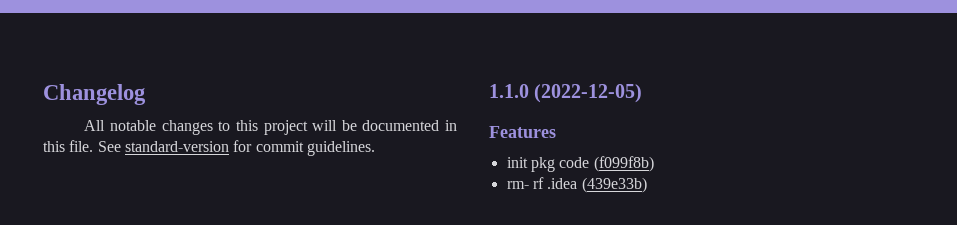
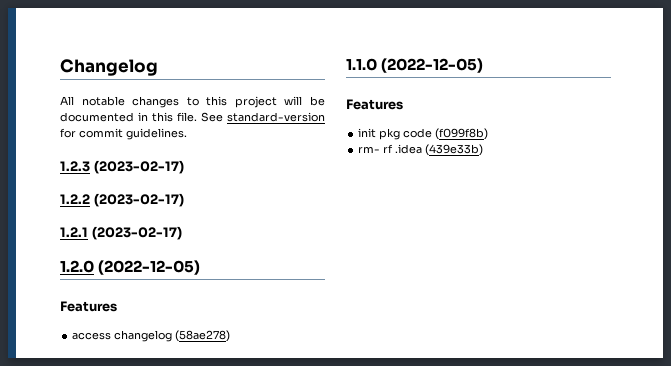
+ 1.2.3 (2023-02-17)
+ 1.2.2 (2023-02-17)
+ 1.2.1 (2023-02-17)
+ 1.2.0 (2022-12-05)
+ Features
+ access changelog (58ae278)

